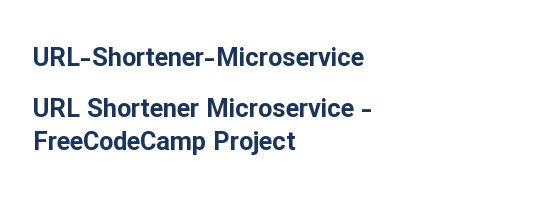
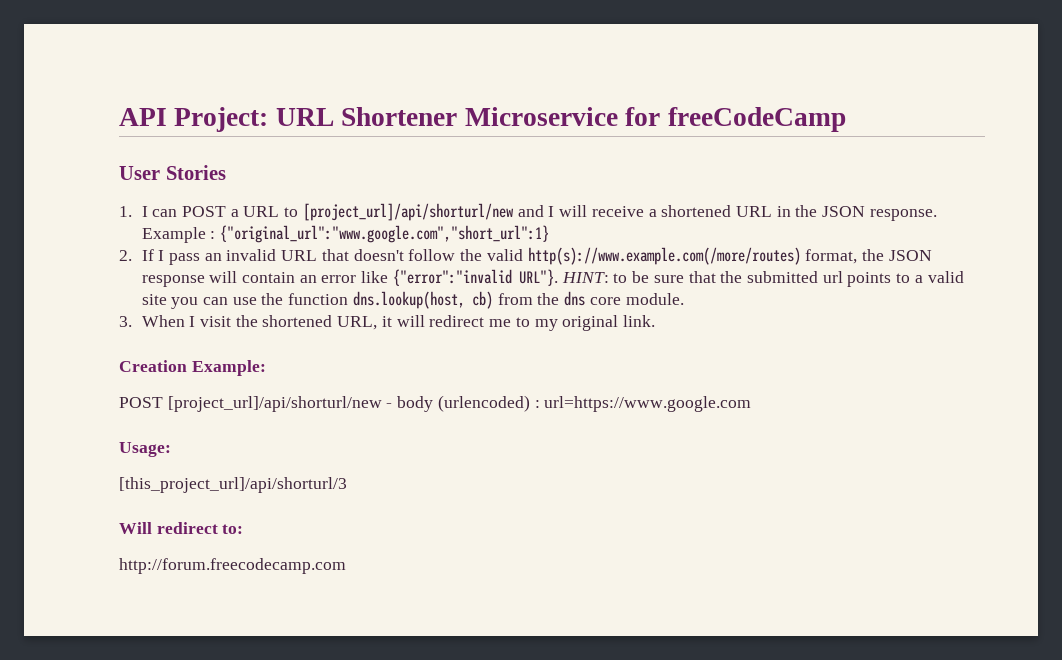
- URL-Shortener-Microservice
- URL Shortener Microservice - FreeCodeCamp Project
+ API Project: URL Shortener Microservice for freeCodeCamp
+ User Stories
+ 1. I can POST a URL to [project_url]/api/shorturl/new and I will receive a shortened URL in the JSON response. Example : {"original_url":"www.google.com","short_url":1}
+ 2. If I pass an invalid URL that doesn't follow the valid http(s)://www.example.com(/more/routes) format, the JSON response will contain an error like {"error":"invalid URL"}. HINT: to be sure that the submitted url points to a valid site you can use the function dns.lookup(host, cb) from the dns core module.
+ 3. When I visit the shortened URL, it will redirect me to my original link.
+ Creation Example:
+ POST [project_url]/api/shorturl/new - body (urlencoded) : url=https://www.google.com
+ Usage:
+ [this_project_url]/api/shorturl/3
+ Will redirect to:
+ http://forum.freecodecamp.com

